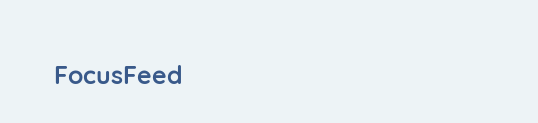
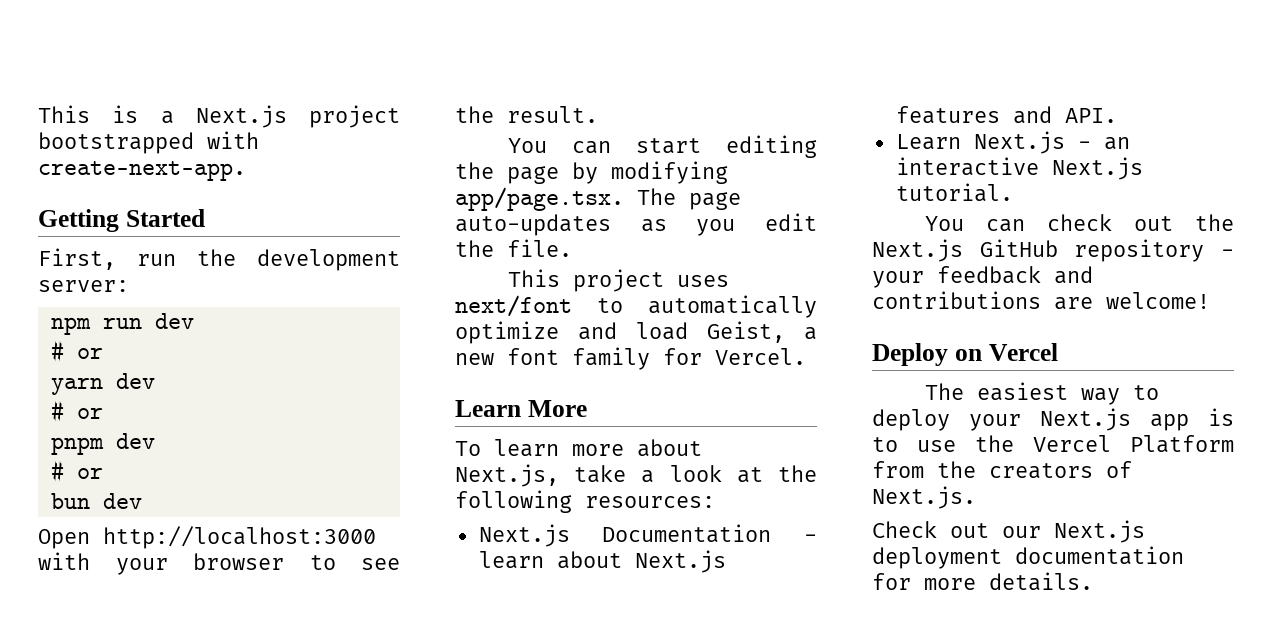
- FocusFeed
+ This is a Next.js project bootstrapped with create-next-app.
+ Getting Started
+ First, run the development server:
+ npm run dev
+ # or
+ yarn dev
+ # or
+ pnpm dev
+ # or
+ bun dev
+ Open http://localhost:3000 with your browser to see the result.
+ You can start editing the page by modifying app/page.tsx. The page auto-updates as you edit the file.
+ This project uses next/font to automatically optimize and load Geist, a new font family for Vercel.
+ Learn More
+ To learn more about Next.js, take a look at the following resources:
+ Next.js Documentation - learn about Next.js features and API.
+ Learn Next.js - an interactive Next.js tutorial.
+ You can check out the Next.js GitHub repository - your feedback and contributions are welcome!
+ Deploy on Vercel
+ The easiest way to deploy your Next.js app is to use the Vercel Platform from the creators of Next.js.
+ Check out our Next.js deployment documentation for more details.

